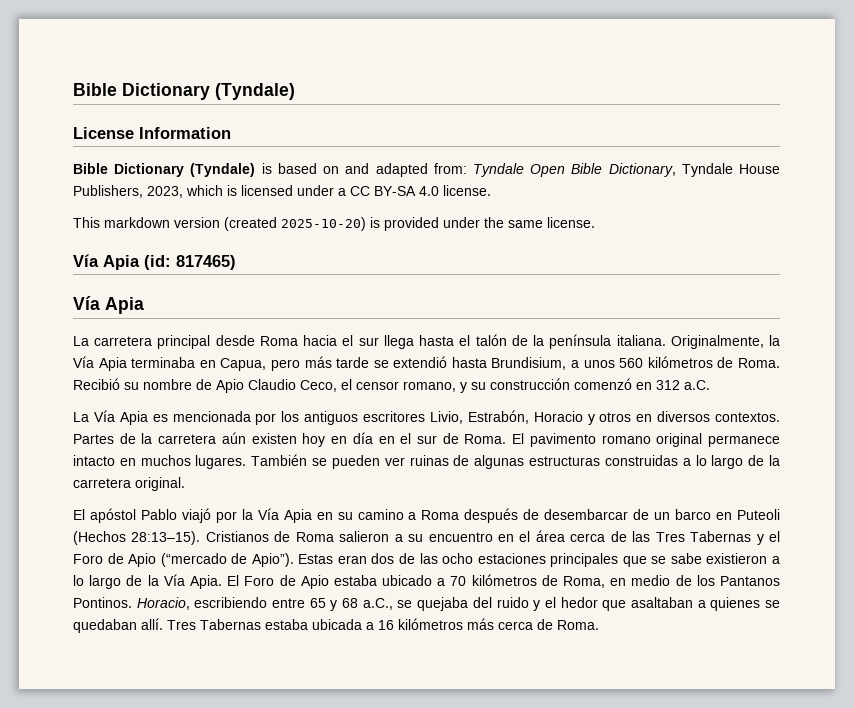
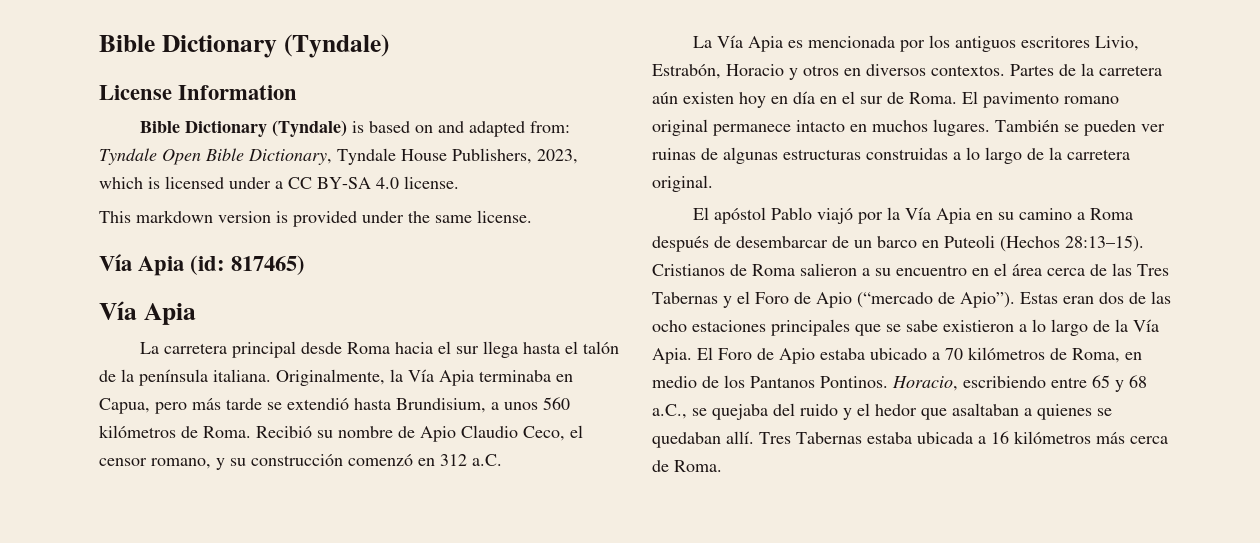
- This markdown version (created 2025-10-20) is provided under the same license.
+ This markdown version is provided under the same license.

